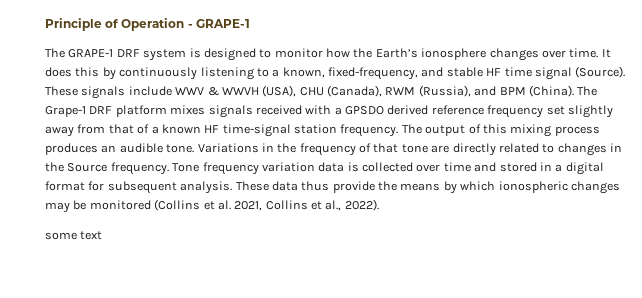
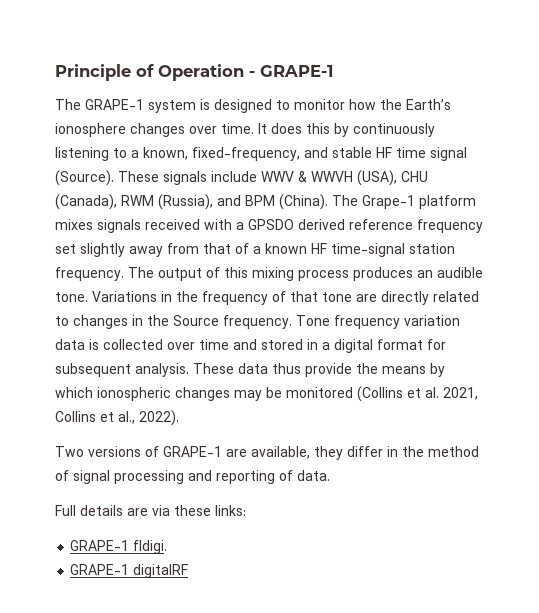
- The GRAPE-1 DRF system is designed to monitor how the Earth’s ionosphere changes over time.
+ The GRAPE-1 system is designed to monitor how the Earth’s ionosphere changes over time.
- The Grape-1 DRF platform mixes signals received with a GPSDO derived reference frequency set slightly away from that of a known HF time-signal station frequency.
+ The Grape-1 platform mixes signals received with a GPSDO derived reference frequency set slightly away from that of a known HF time-signal station frequency.
- some text
+ Two versions of GRAPE-1 are available, they differ in the method of signal processing and reporting of data.
+ Full details are via these links:
+ GRAPE-1 fldigi.
+ GRAPE-1 digitalRF

